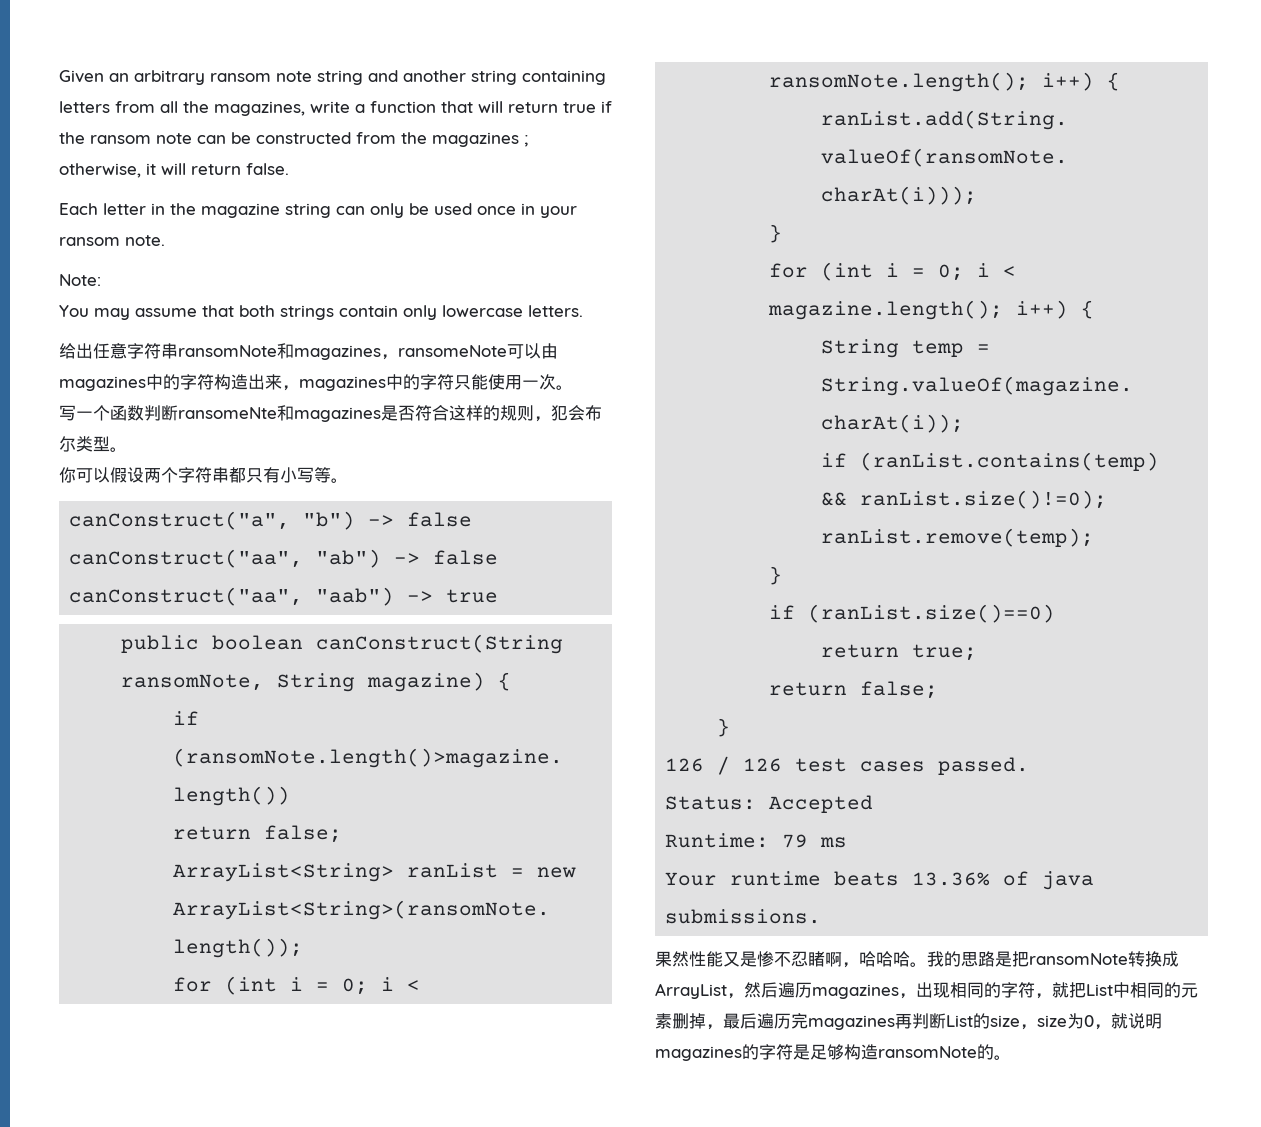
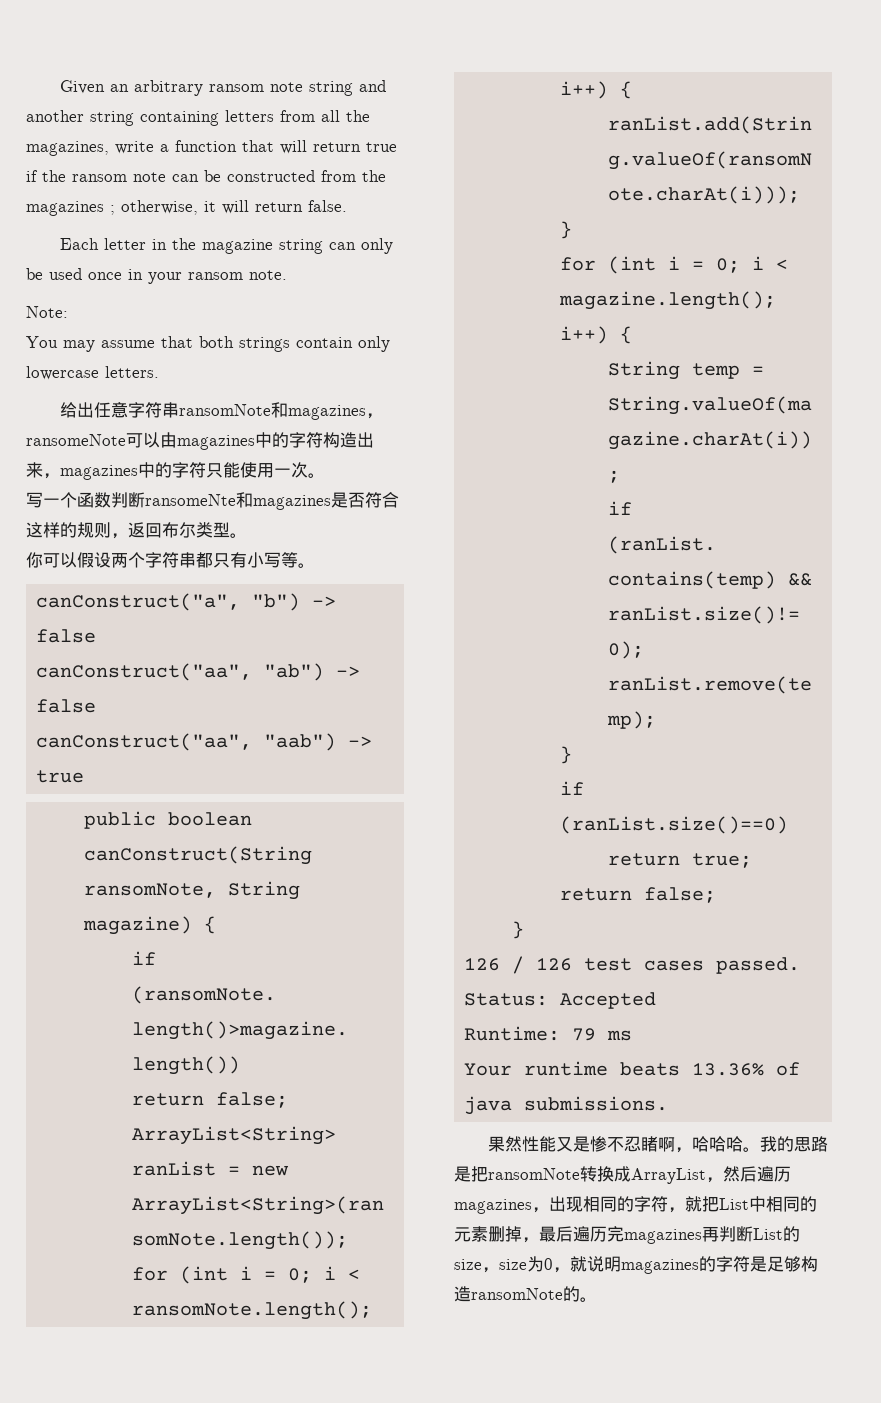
- 写一个函数判断ransomeNte和magazines是否符合这样的规则，犯会布尔类型。
+ 写一个函数判断ransomeNte和magazines是否符合这样的规则，返回布尔类型。

